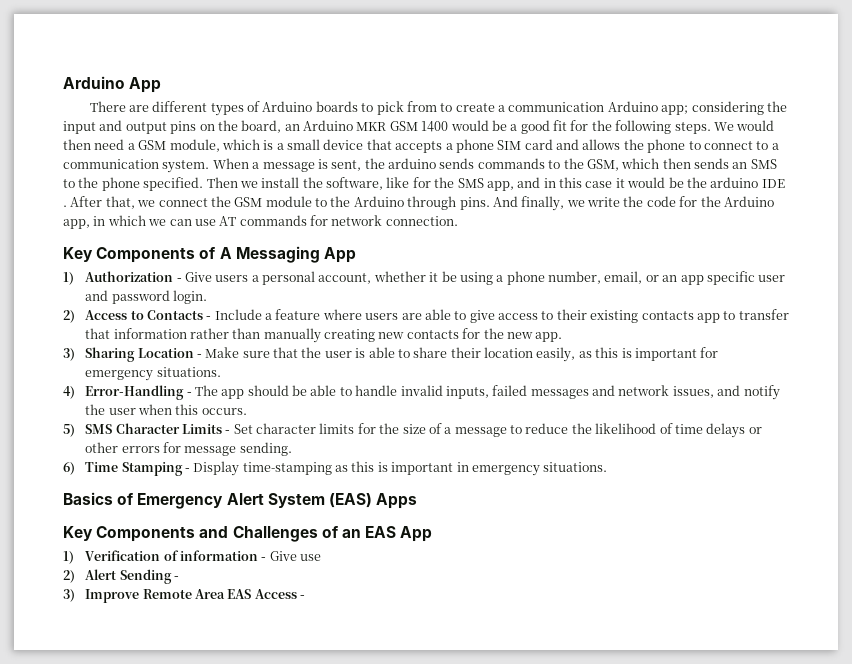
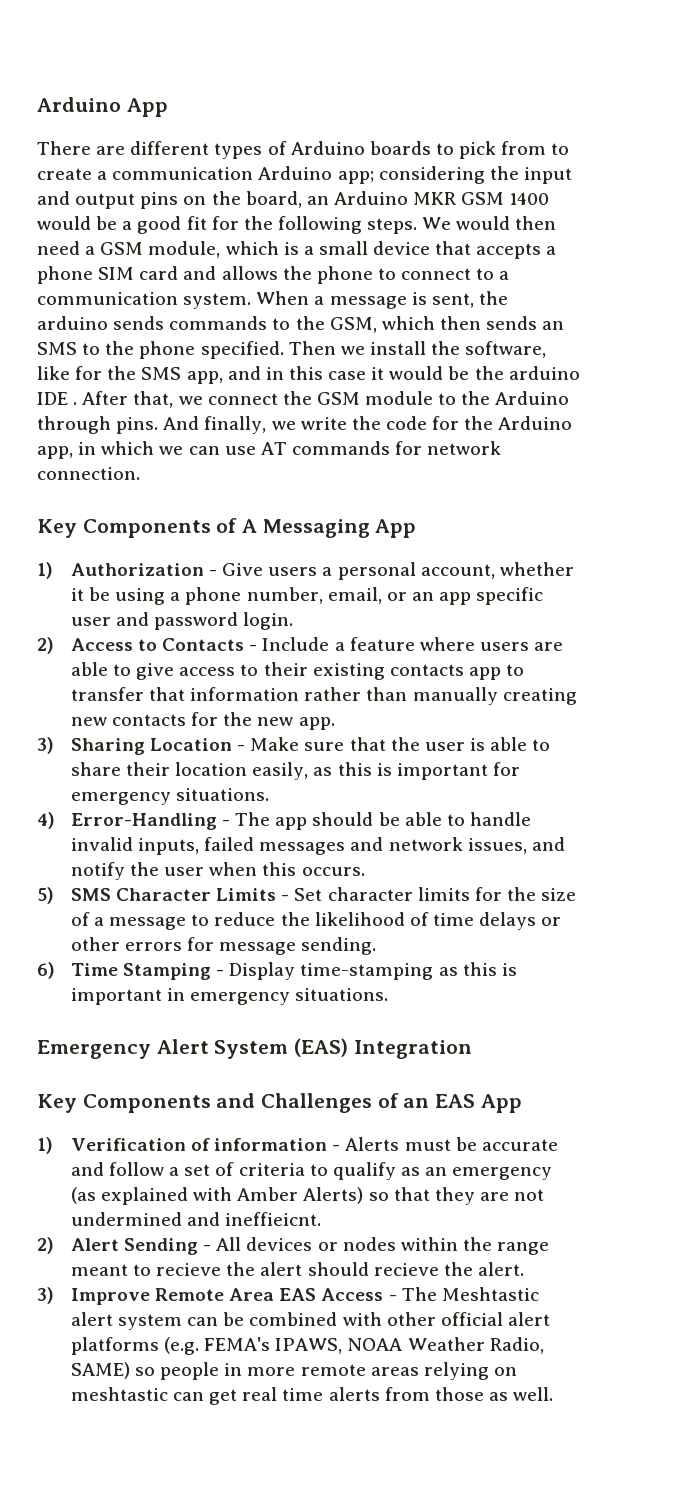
- Basics of Emergency Alert System (EAS) Apps
+ Emergency Alert System (EAS) Integration
- 1) Verification of information - Give use
- 2) Alert Sending -
+ 1) Verification of information - Alerts must be accurate and follow a set of criteria to qualify as an emergency (as explained with Amber Alerts) so that they are not undermined and ineffieicnt.
+ 2) Alert Sending - All devices or nodes within the range meant to recieve the alert should recieve the alert.
- 3) Improve Remote Area EAS Access -
+ 3) Improve Remote Area EAS Access - The Meshtastic alert system can be combined with other official alert platforms (e.g. FEMA's IPAWS, NOAA Weather Radio, SAME) so people in more remote areas relying on meshtastic can get real time alerts from those as well.

